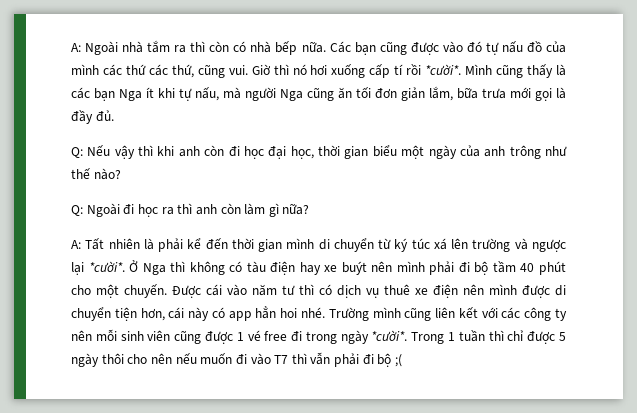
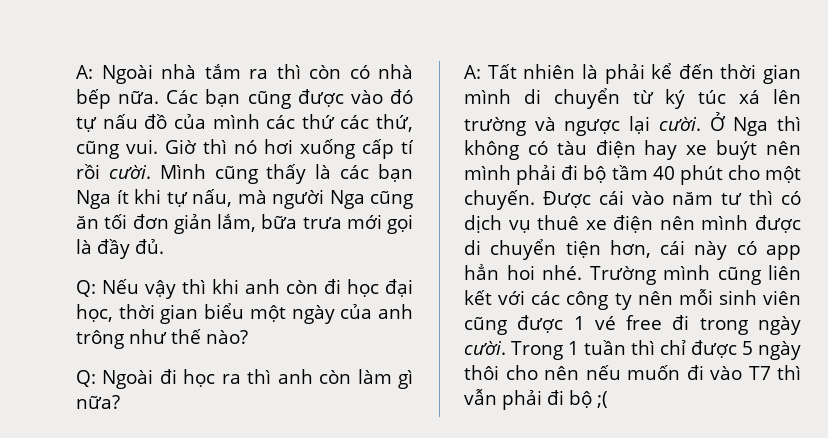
- Giờ thì nó hơi xuống cấp tí rồi *cười*.
+ Giờ thì nó hơi xuống cấp tí rồi cười.
- A: Tất nhiên là phải kể đến thời gian mình di chuyển từ ký túc xá lên trường và ngược lại *cười*.
+ A: Tất nhiên là phải kể đến thời gian mình di chuyển từ ký túc xá lên trường và ngược lại cười.
- Trường mình cũng liên kết với các công ty nên mỗi sinh viên cũng được 1 vé free đi trong ngày *cười*.
+ Trường mình cũng liên kết với các công ty nên mỗi sinh viên cũng được 1 vé free đi trong ngày cười.

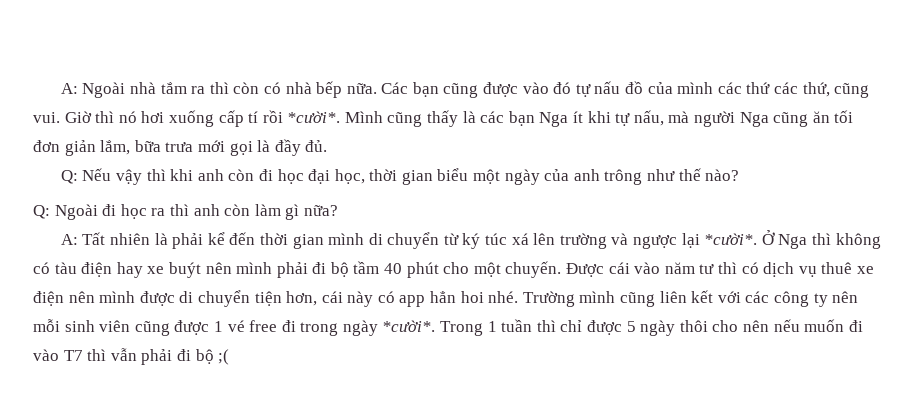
- Giờ thì nó hơi xuống cấp tí rồi cười.
+ Giờ thì nó hơi xuống cấp tí rồi *cười*.
- A: Tất nhiên là phải kể đến thời gian mình di chuyển từ ký túc xá lên trường và ngược lại cười.
+ A: Tất nhiên là phải kể đến thời gian mình di chuyển từ ký túc xá lên trường và ngược lại *cười*.
- Trường mình cũng liên kết với các công ty nên mỗi sinh viên cũng được 1 vé free đi trong ngày cười.
+ Trường mình cũng liên kết với các công ty nên mỗi sinh viên cũng được 1 vé free đi trong ngày *cười*.

